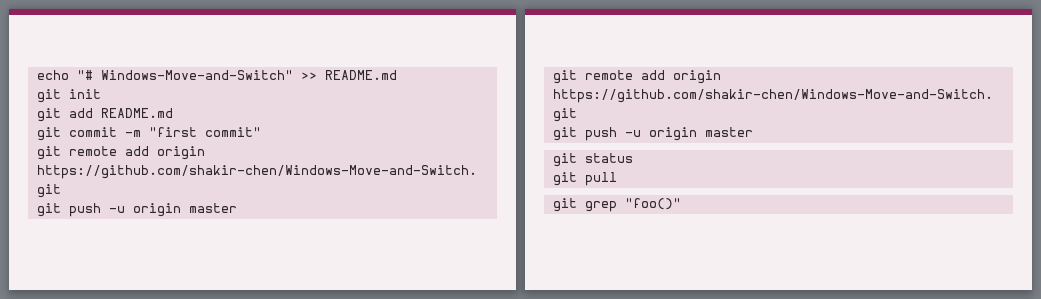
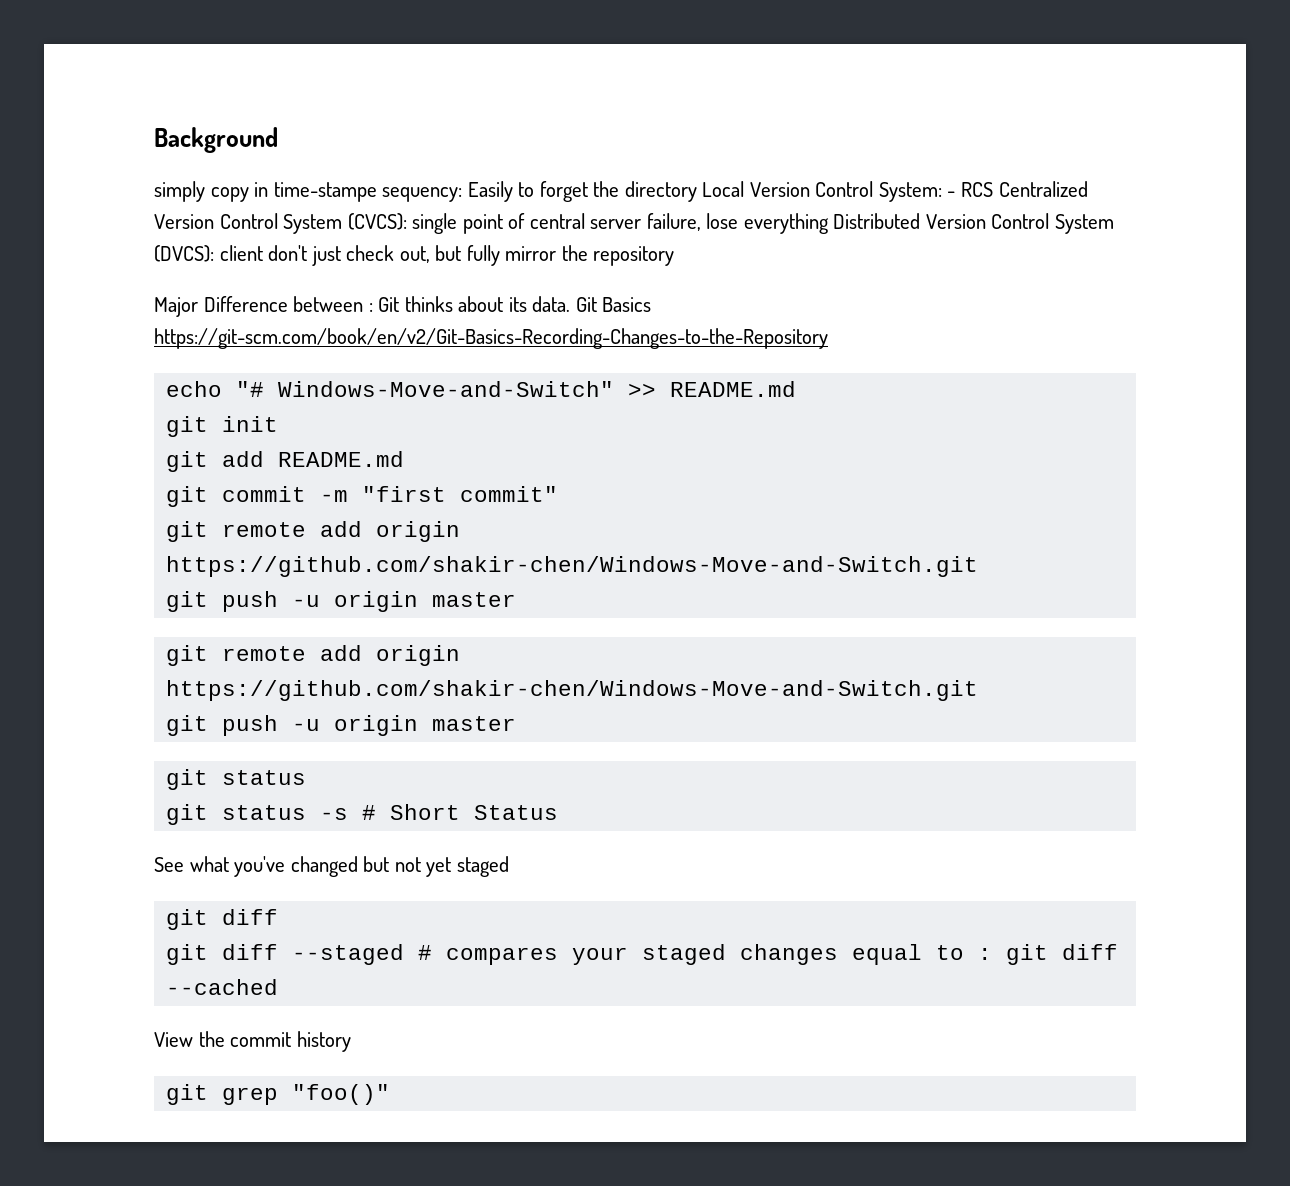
+ Background
+ simply copy in time-stampe sequency: Easily to forget the directory Local Version Control System: - RCS Centralized Version Control System (CVCS): single point of central server failure, lose everything Distributed Version Control System (DVCS): client don't just check out, but fully mirror the repository
+ Major Difference between : Git thinks about its data. Git Basics https://git-scm.com/book/en/v2/Git-Basics-Recording-Changes-to-the-Repository
- git pull
+ git status -s # Short Status
+ See what you've changed but not yet staged
+ git diff
+ git diff --staged # compares your staged changes equal to : git diff --cached
+ View the commit history

